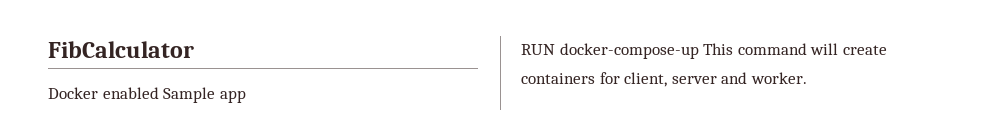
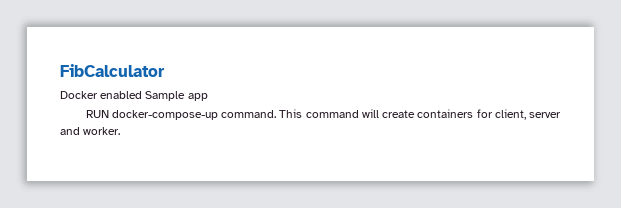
- RUN docker-compose-up This command will create containers for client, server and worker.
+ RUN docker-compose-up command. This command will create containers for client, server and worker.

